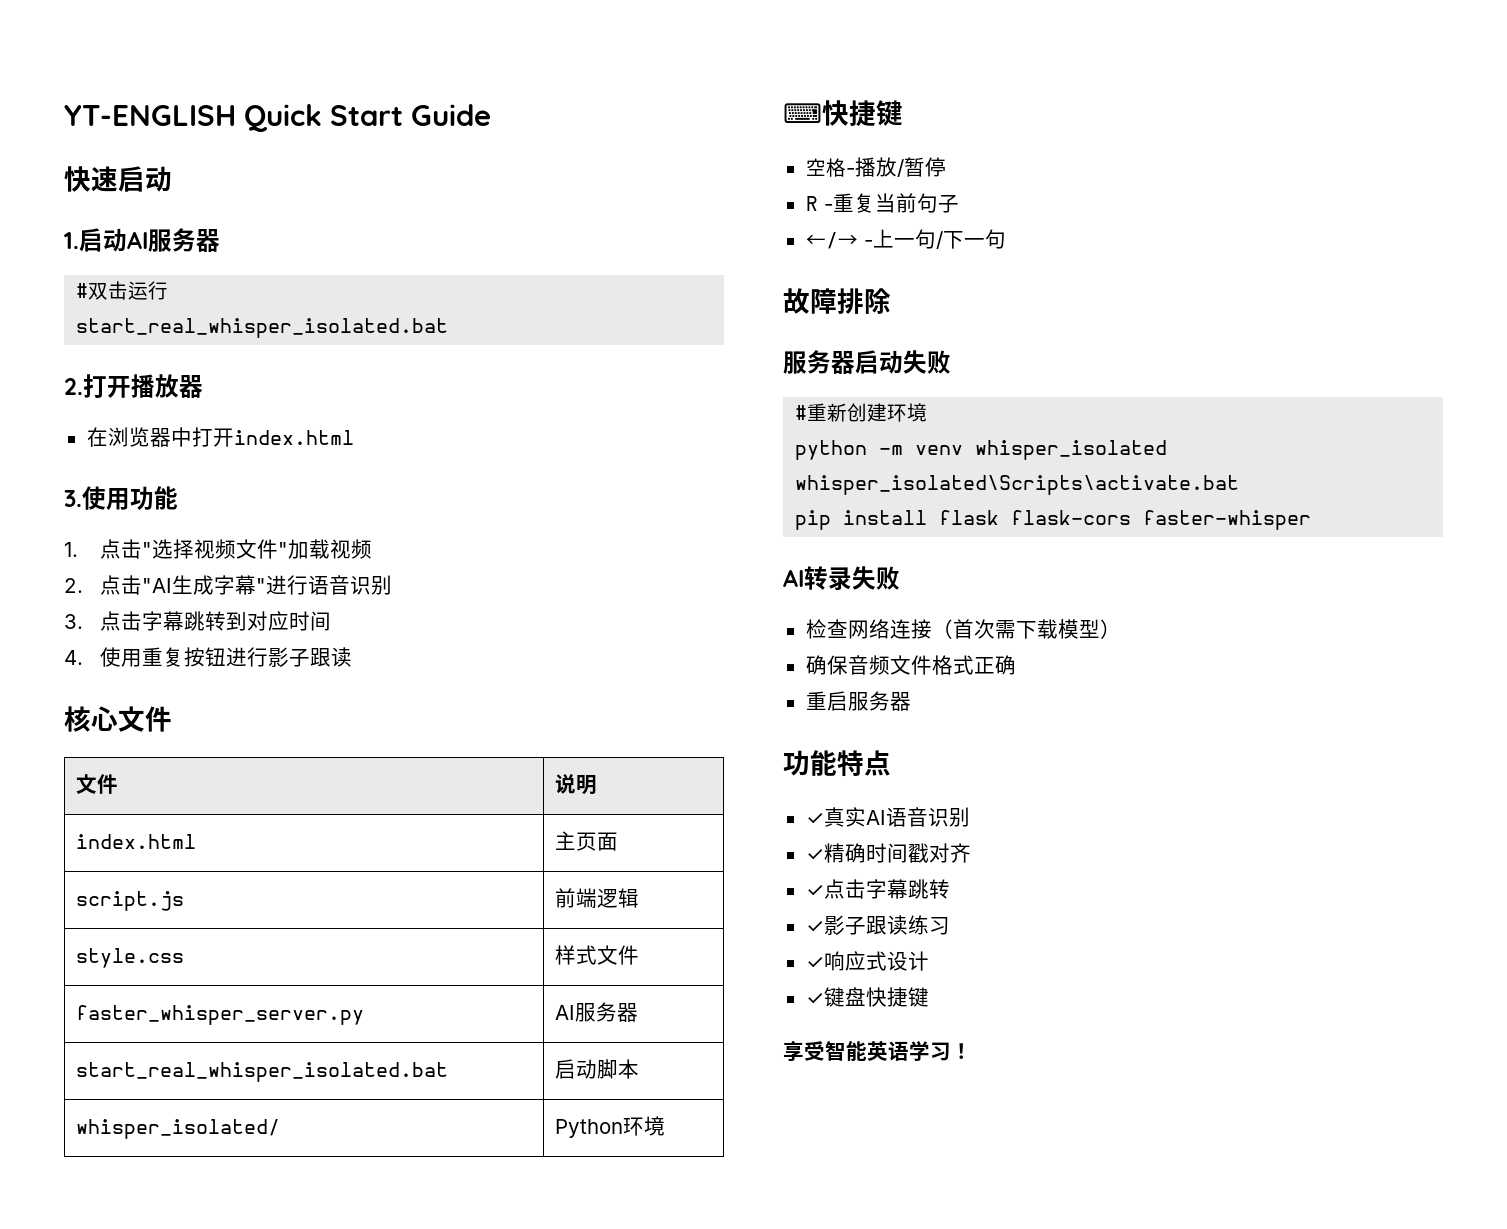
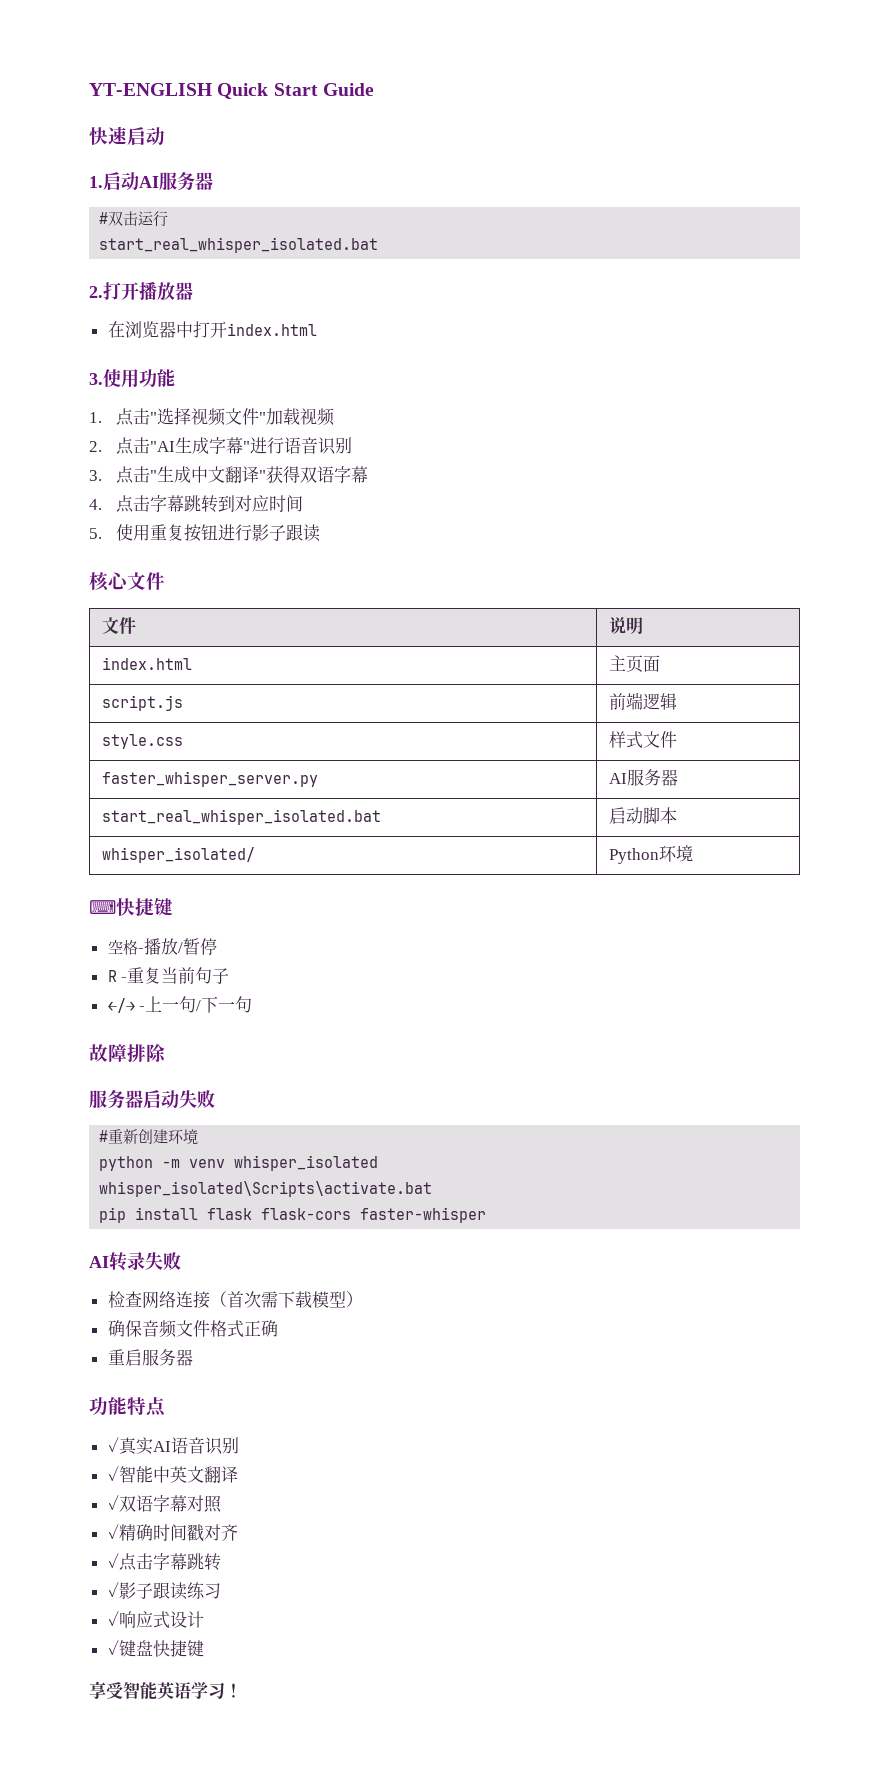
- 3.点击字幕跳转到对应时间
+ 3.点击"生成中文翻译"获得双语字幕
+ 4.点击字幕跳转到对应时间
- 4.使用重复按钮进行影子跟读
+ 5.使用重复按钮进行影子跟读
+ ✓智能中英文翻译
+ ✓双语字幕对照

